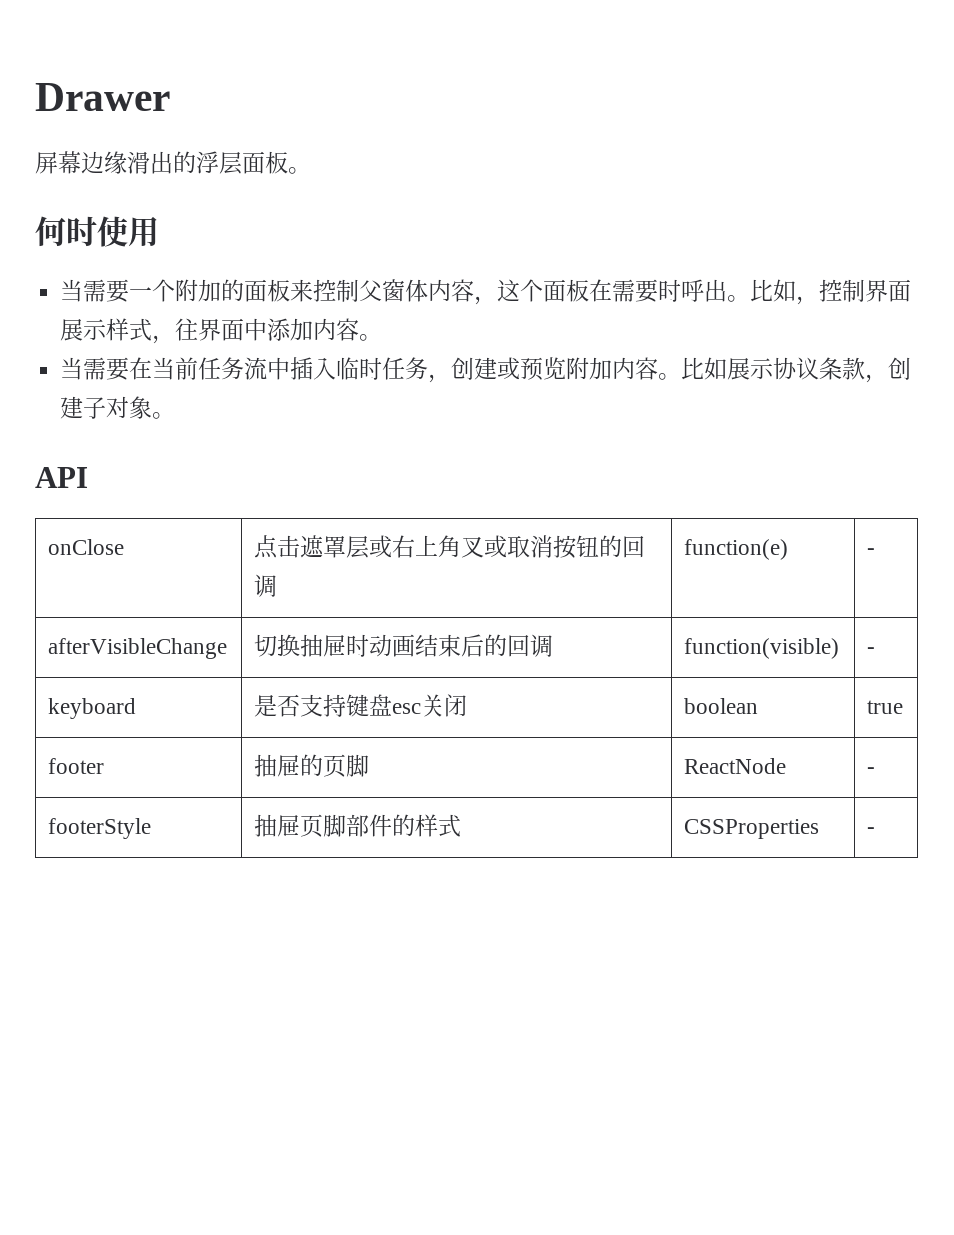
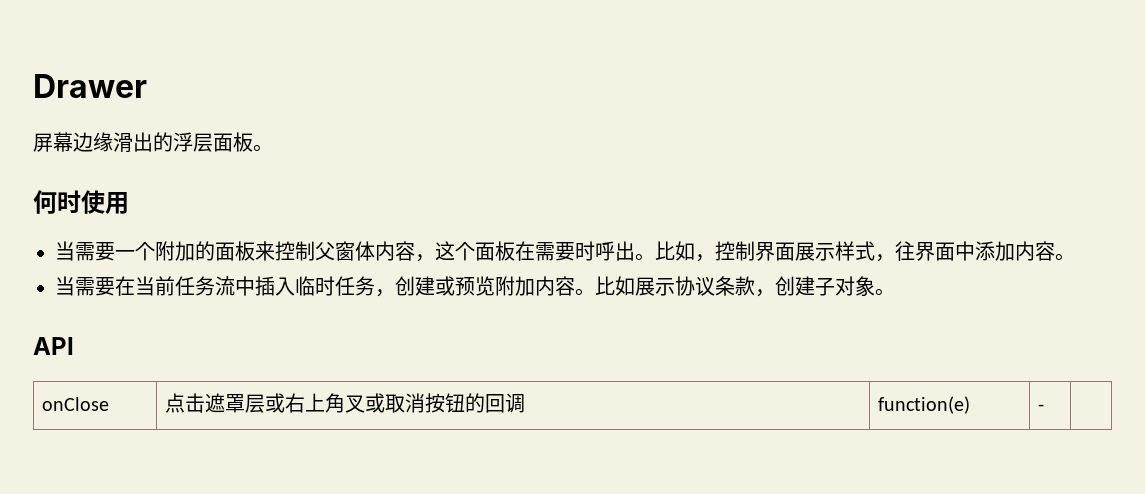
- onClose | 点击遮罩层或右上角叉或取消按钮的回调 | function(e) | -
- afterVisibleChange | 切换抽屉时动画结束后的回调 | function(visible) | -
- keyboard | 是否支持键盘esc关闭 | boolean | true
- footer | 抽屉的页脚 | ReactNode | -
- footerStyle | 抽屉页脚部件的样式 | CSSProperties | -
+ onClose | 点击遮罩层或右上角叉或取消按钮的回调 | function(e) | - |

